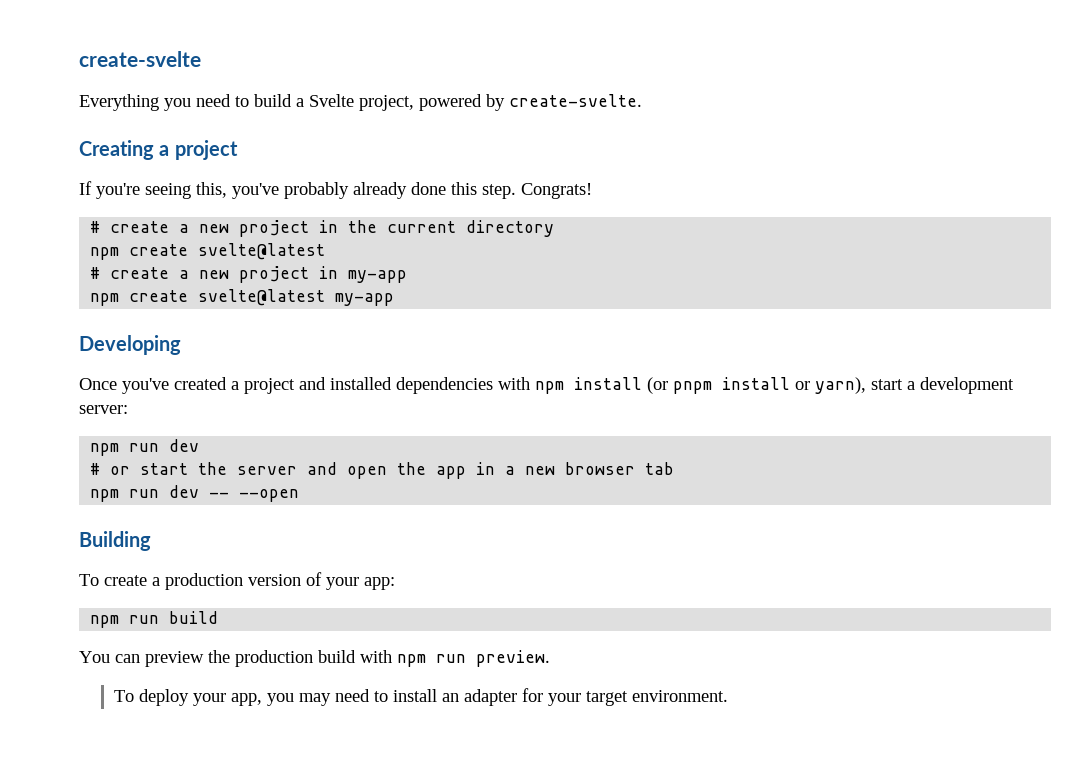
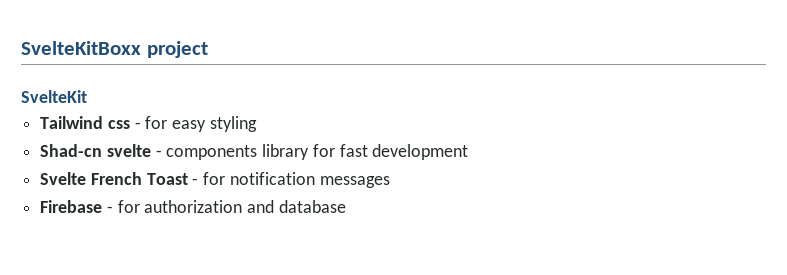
- create-svelte
- Everything you need to build a Svelte project, powered by create-svelte.
- Creating a project
- If you're seeing this, you've probably already done this step. Congrats!
- # create a new project in the current directory
- npm create svelte@latest
- # create a new project in my-app
- npm create svelte@latest my-app
- Developing
- Once you've created a project and installed dependencies with npm install (or pnpm install or yarn), start a development server:
- npm run dev
- # or start the server and open the app in a new browser tab
- npm run dev -- --open
- Building
- To create a production version of your app:
- npm run build
- You can preview the production build with npm run preview.
- To deploy your app, you may need to install an adapter for your target environment.
+ SvelteKitBoxx project
+ SvelteKit
+ Tailwind css - for easy styling
+ Shad-cn svelte - components library for fast development
+ Svelte French Toast - for notification messages
+ Firebase - for authorization and database

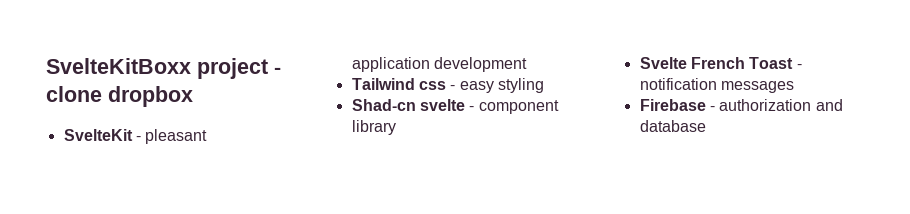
- SvelteKitBoxx project
- SvelteKit
+ SvelteKitBoxx project - clone dropbox
+ SvelteKit - pleasant application development
- Tailwind css - for easy styling
+ Tailwind css - easy styling
- Shad-cn svelte - components library for fast development
+ Shad-cn svelte - component library
- Svelte French Toast - for notification messages
+ Svelte French Toast - notification messages
- Firebase - for authorization and database
+ Firebase - authorization and database

